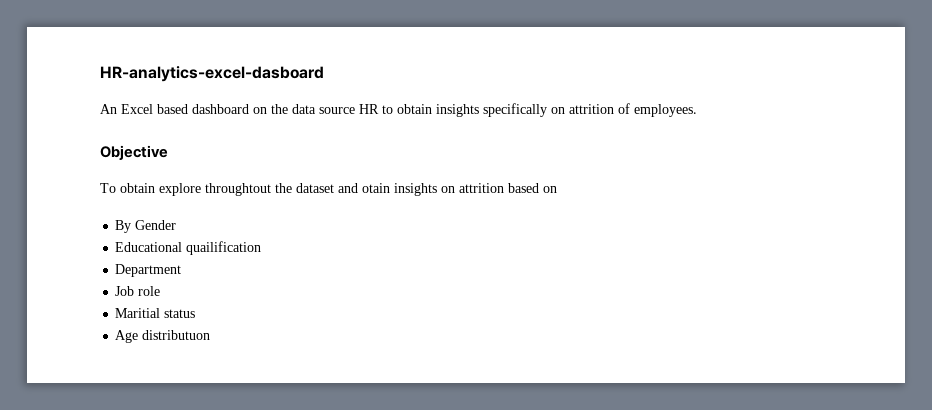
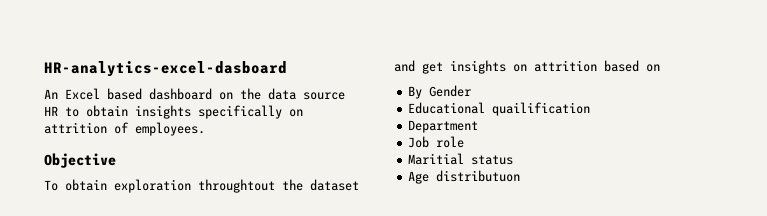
- To obtain explore throughtout the dataset and otain insights on attrition based on
+ To obtain exploration throughtout the dataset and get insights on attrition based on

